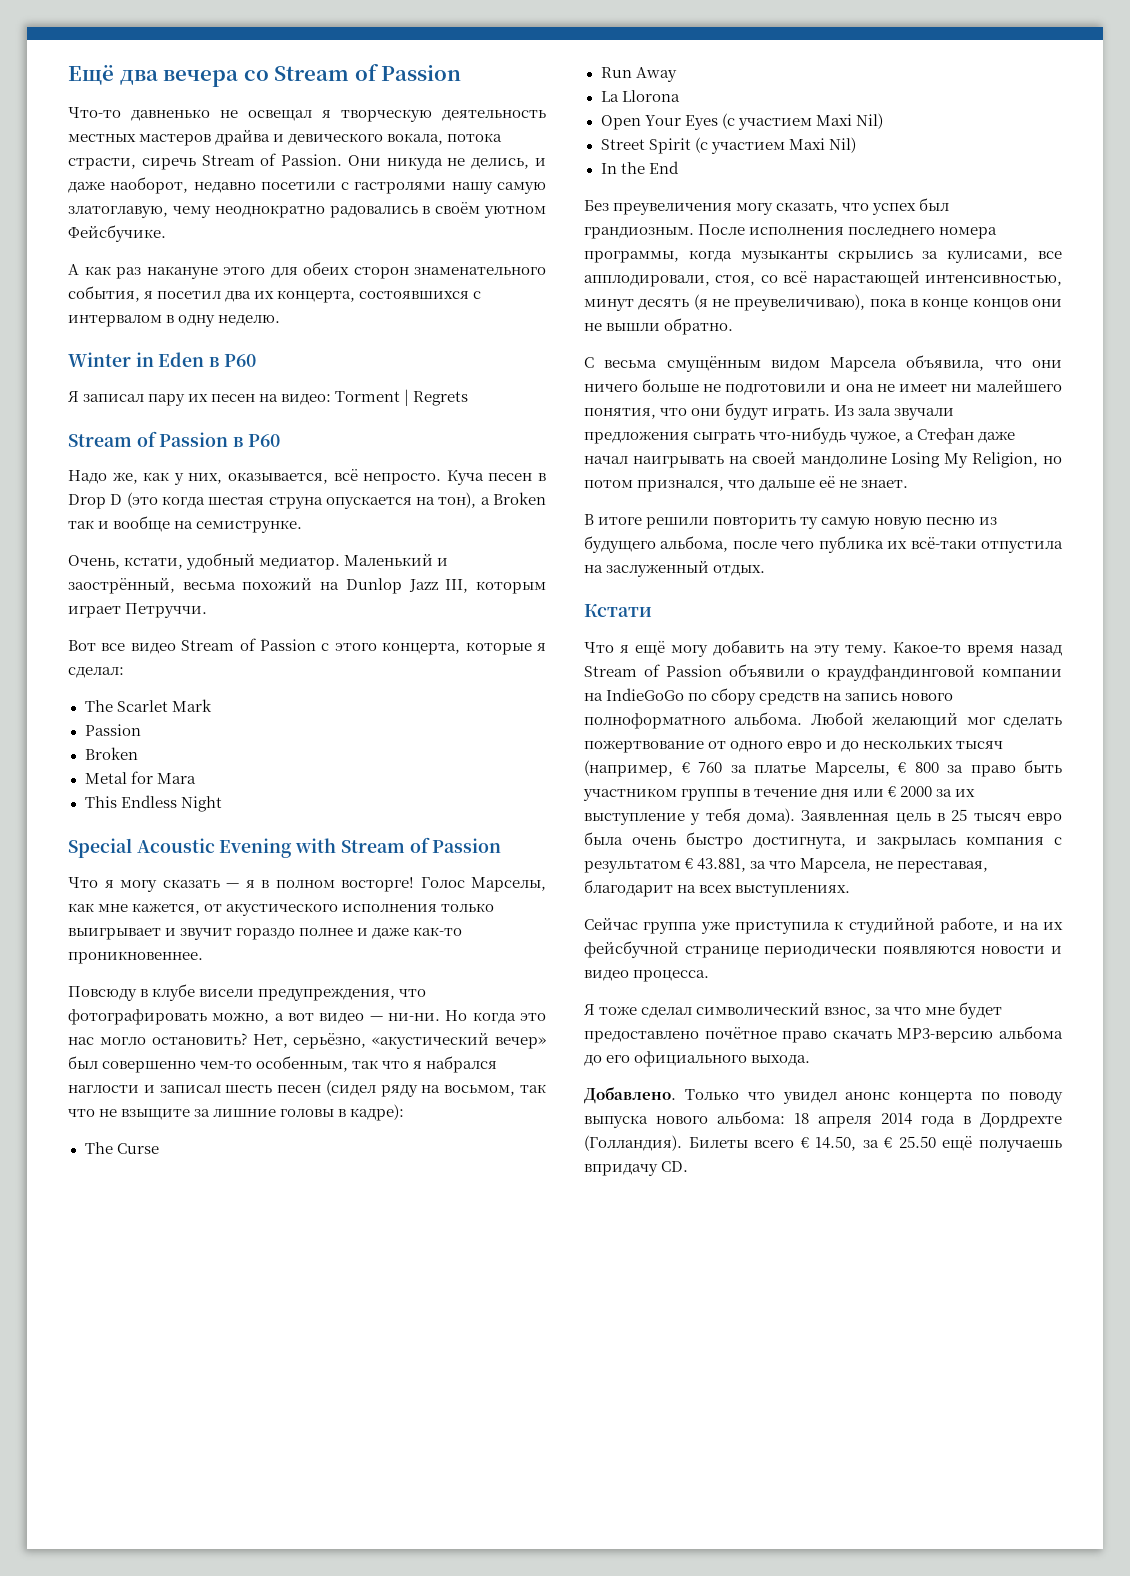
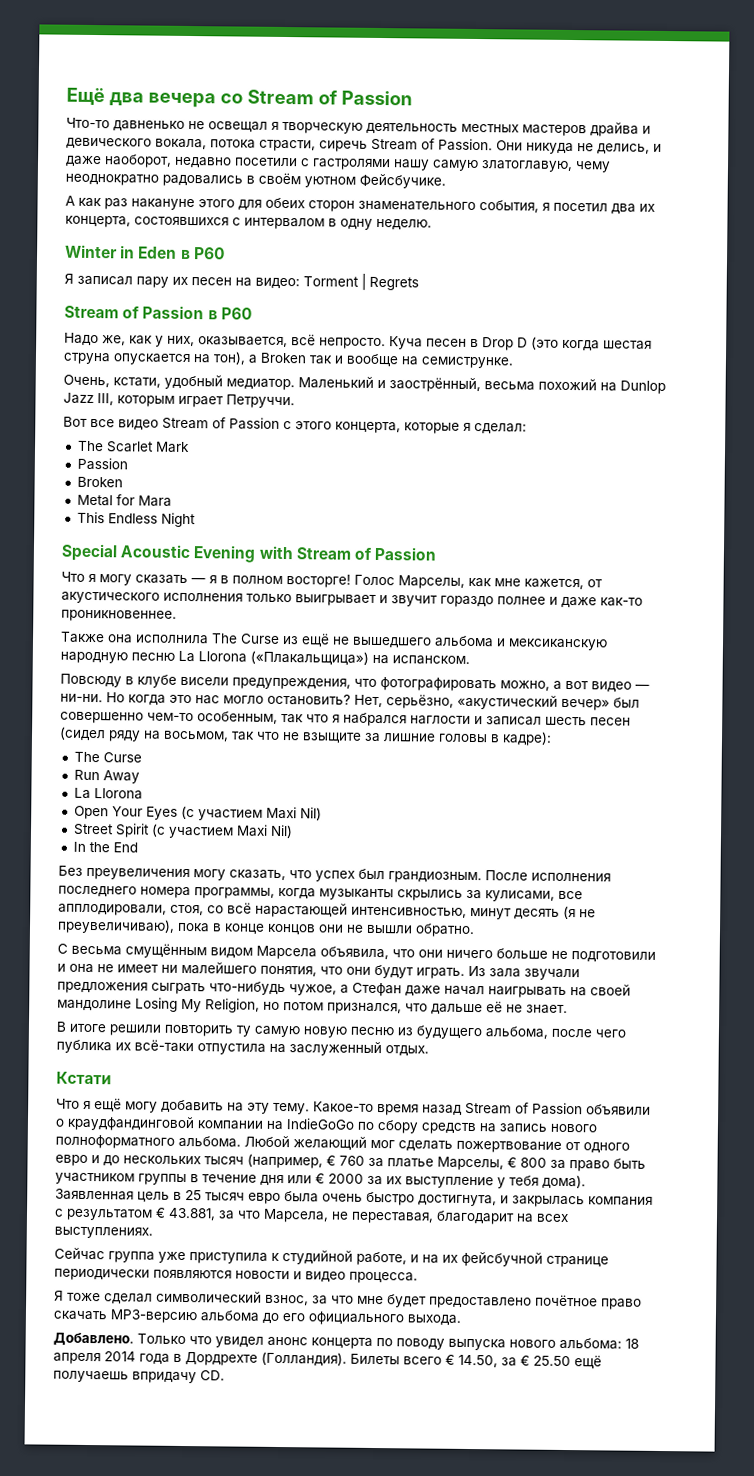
+ Также она исполнила The Curse из ещё не вышедшего альбома и мексиканскую народную песню La Llorona («Плакальщица») на испанском.

